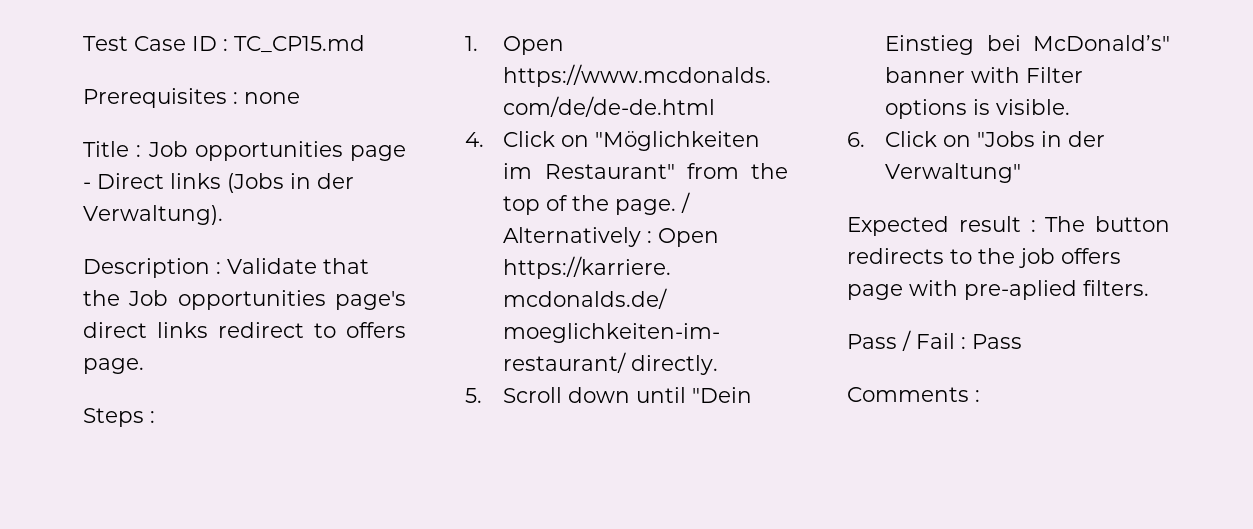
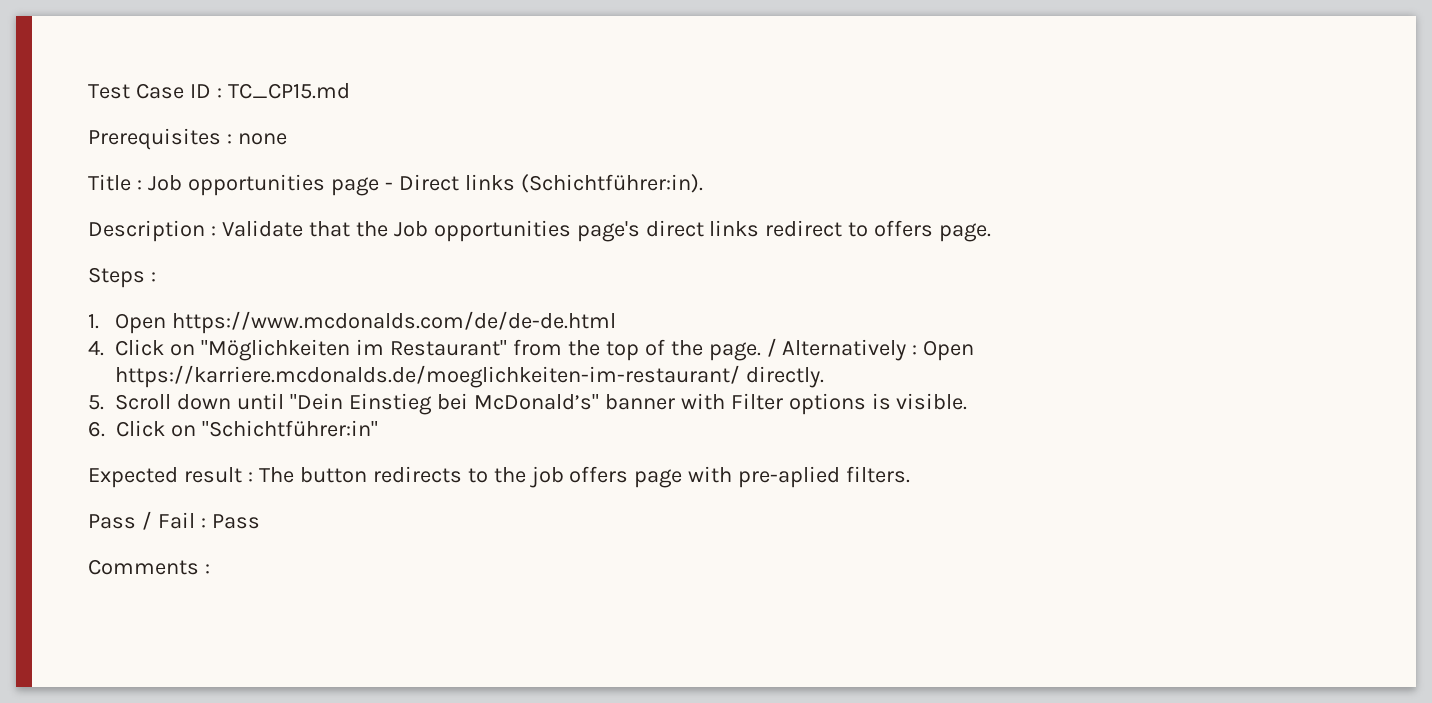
- Title : Job opportunities page - Direct links (Jobs in der Verwaltung).
+ Title : Job opportunities page - Direct links (Schichtführer:in).
- 6. Click on "Jobs in der Verwaltung"
+ 6. Click on "Schichtführer:in"

